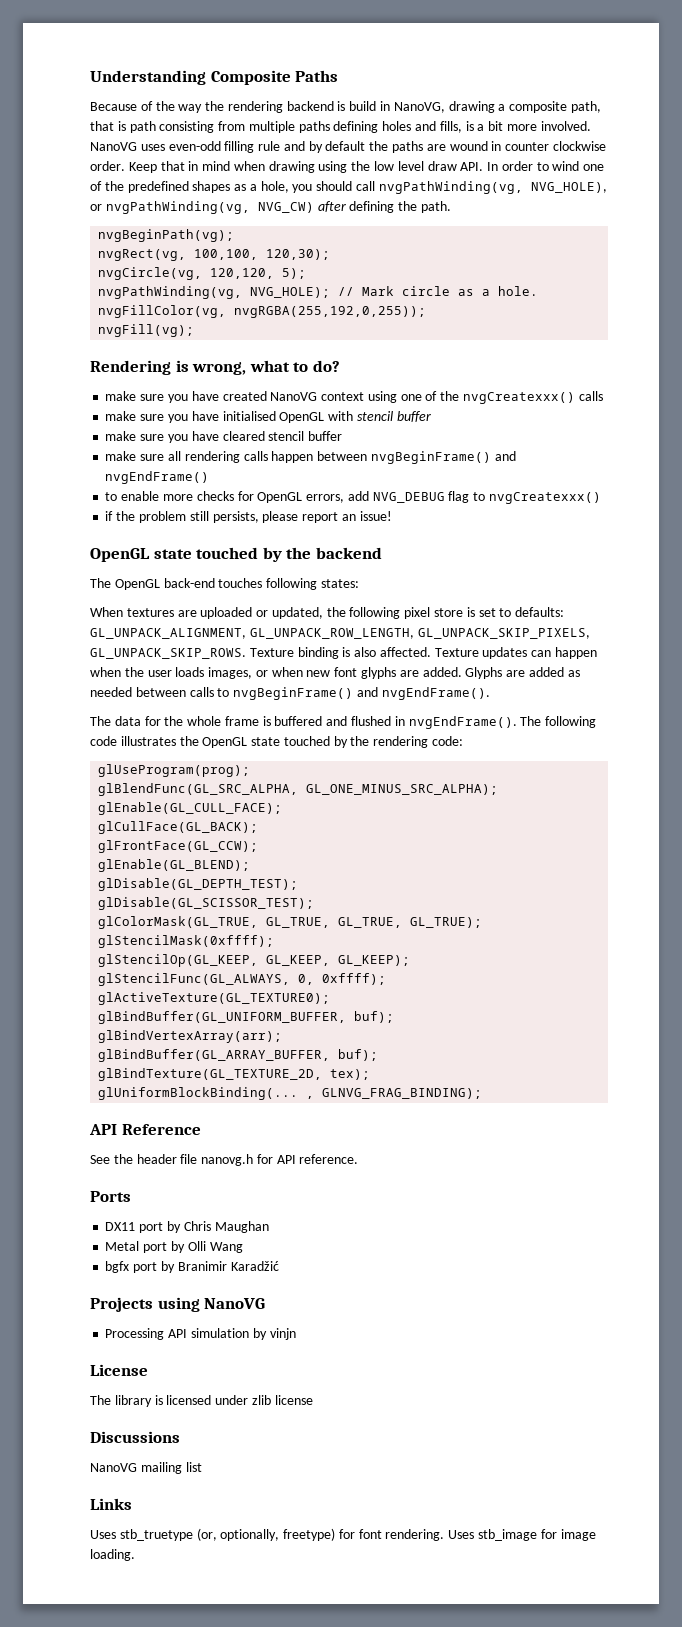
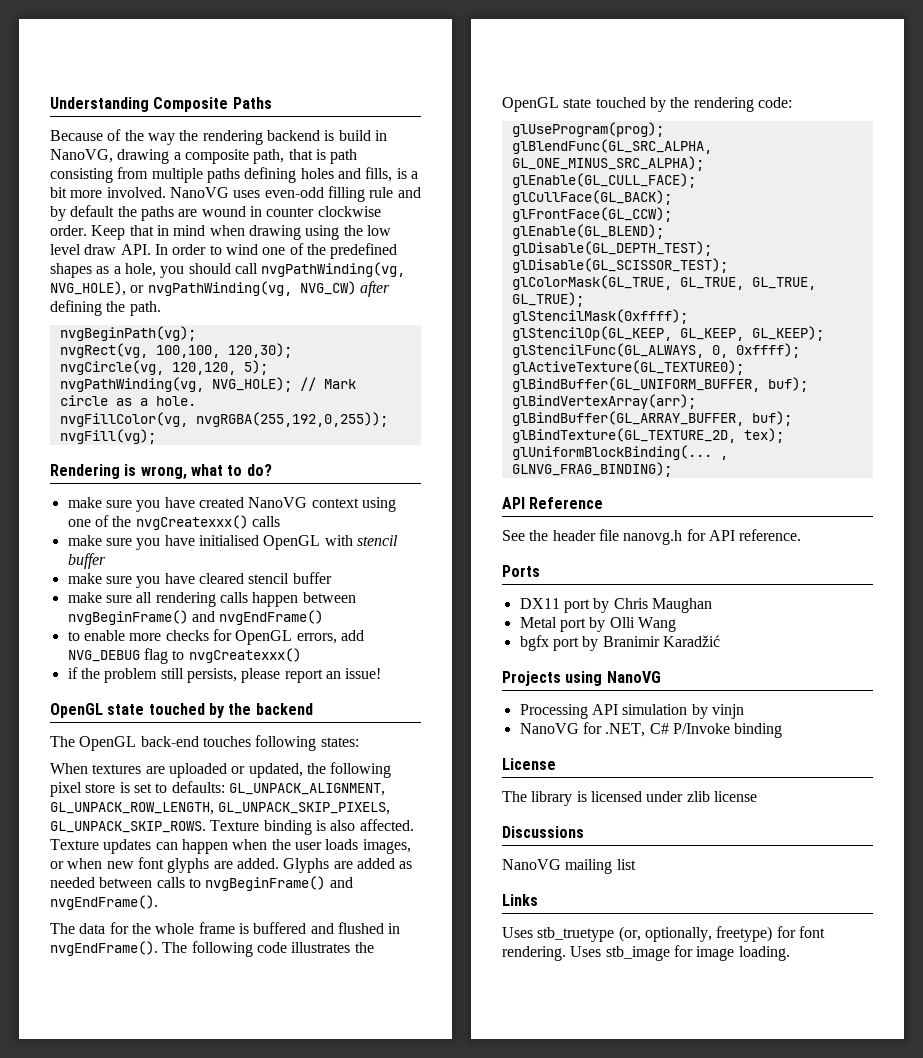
+ NanoVG for .NET, C# P/Invoke binding

